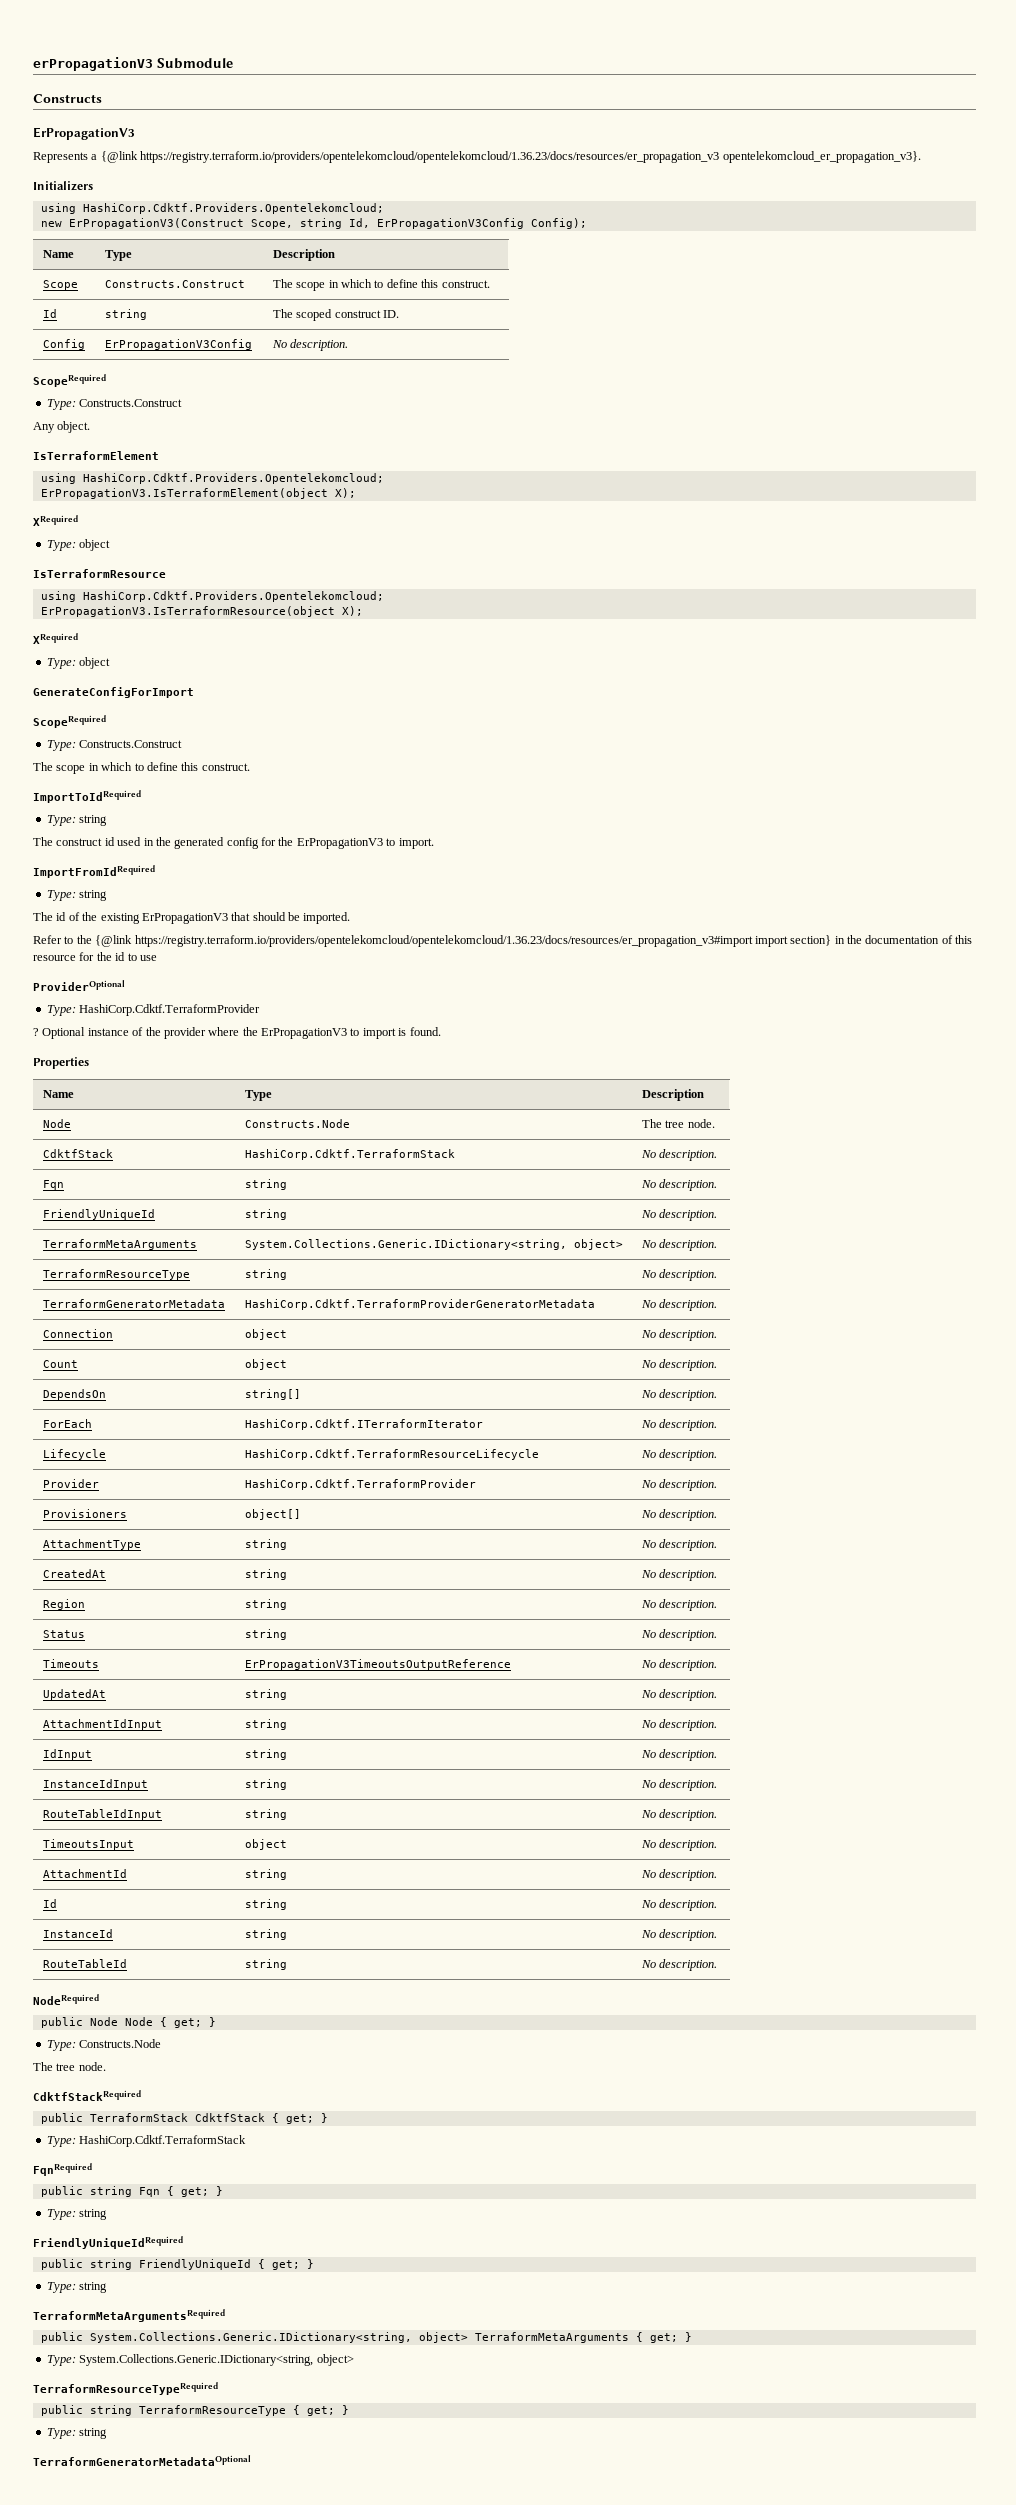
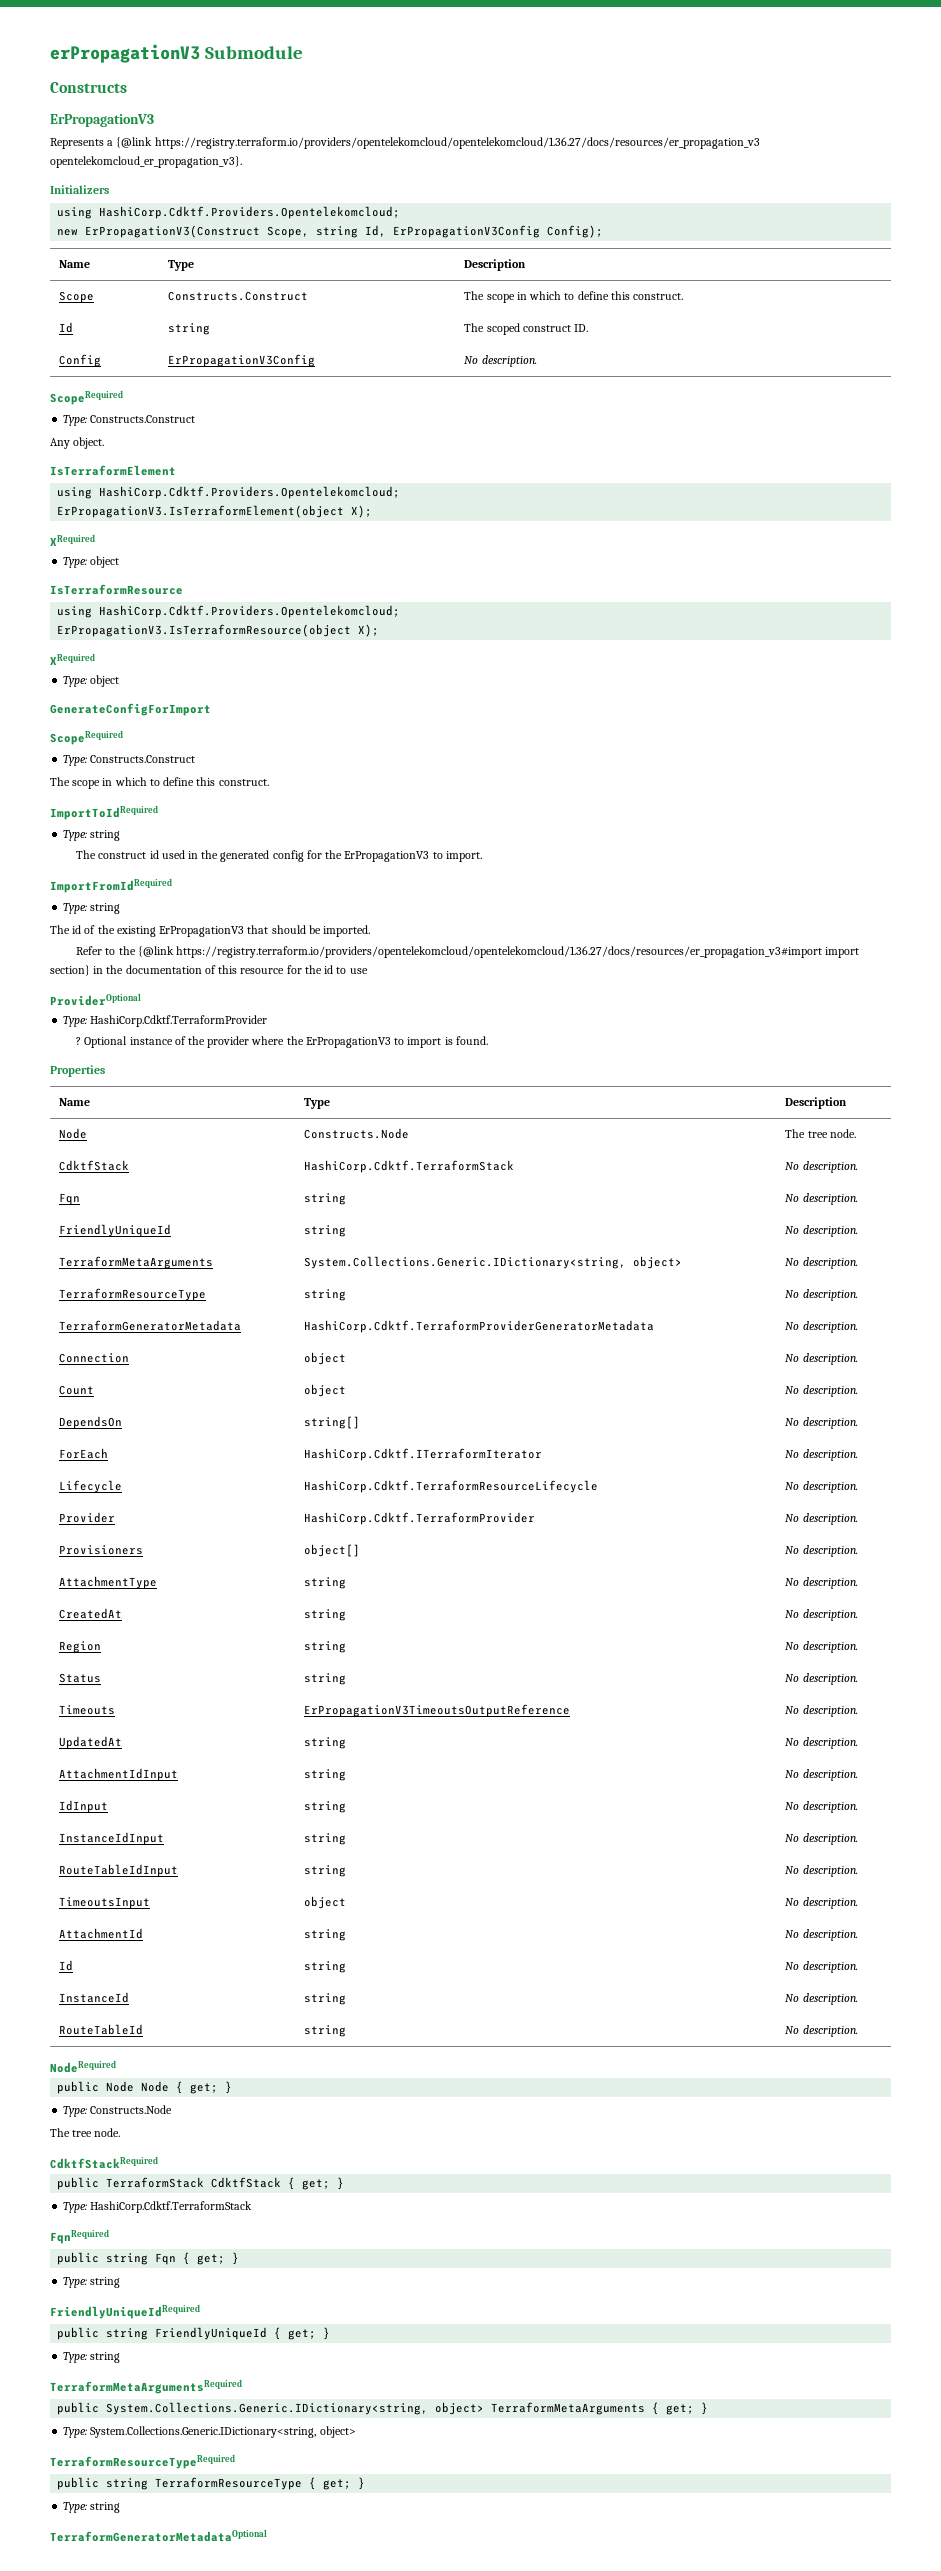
- Represents a {@link https://registry.terraform.io/providers/opentelekomcloud/opentelekomcloud/1.36.23/docs/resources/er_propagation_v3 opentelekomcloud_er_propagation_v3}.
+ Represents a {@link https://registry.terraform.io/providers/opentelekomcloud/opentelekomcloud/1.36.27/docs/resources/er_propagation_v3 opentelekomcloud_er_propagation_v3}.
- Refer to the {@link https://registry.terraform.io/providers/opentelekomcloud/opentelekomcloud/1.36.23/docs/resources/er_propagation_v3#import import section} in the documentation of this resource for the id to use
+ Refer to the {@link https://registry.terraform.io/providers/opentelekomcloud/opentelekomcloud/1.36.27/docs/resources/er_propagation_v3#import import section} in the documentation of this resource for the id to use

